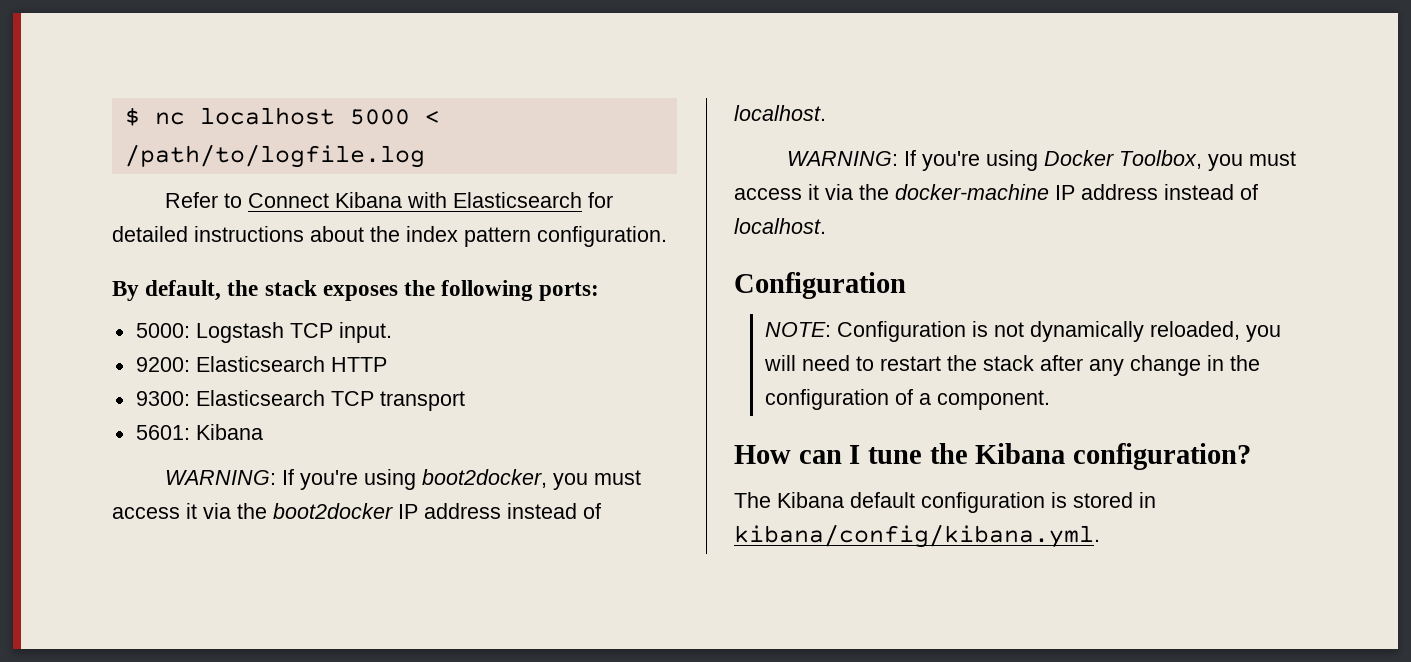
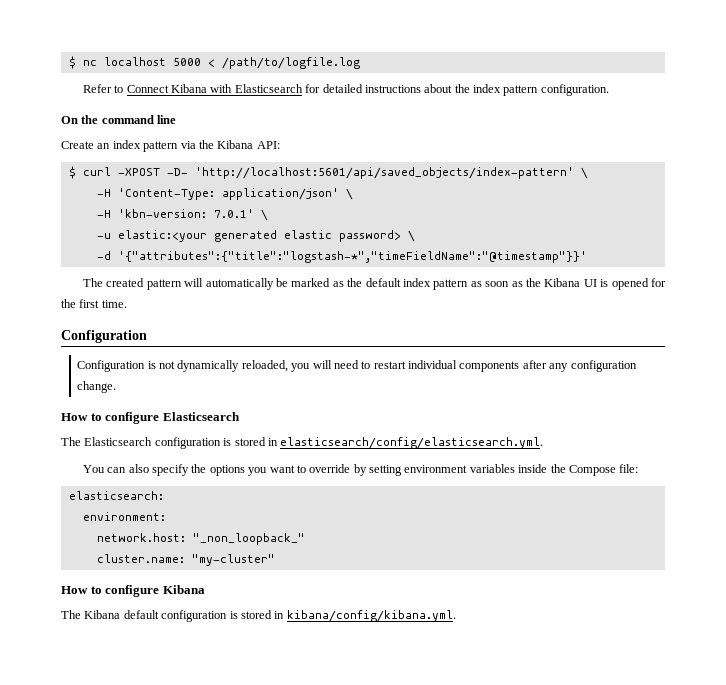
- By default, the stack exposes the following ports:
- 5000: Logstash TCP input.
- 9200: Elasticsearch HTTP
- 9300: Elasticsearch TCP transport
- 5601: Kibana
- WARNING: If you're using boot2docker, you must access it via the boot2docker IP address instead of localhost.
- WARNING: If you're using Docker Toolbox, you must access it via the docker-machine IP address instead of localhost.
+ On the command line
+ Create an index pattern via the Kibana API:
+ $ curl -XPOST -D- 'http://localhost:5601/api/saved_objects/index-pattern' \
+ -H 'Content-Type: application/json' \
+ -H 'kbn-version: 7.0.1' \
+ -u elastic:<your generated elastic password> \
+ -d '{"attributes":{"title":"logstash-*","timeFieldName":"@timestamp"}}'
+ The created pattern will automatically be marked as the default index pattern as soon as the Kibana UI is opened for the first time.
- NOTE: Configuration is not dynamically reloaded, you will need to restart the stack after any change in the configuration of a component.
- How can I tune the Kibana configuration?
+ Configuration is not dynamically reloaded, you will need to restart individual components after any configuration change.
+ How to configure Elasticsearch
+ The Elasticsearch configuration is stored in elasticsearch/config/elasticsearch.yml.
+ You can also specify the options you want to override by setting environment variables inside the Compose file:
+ elasticsearch:
+ environment:
+ network.host: "_non_loopback_"
+ cluster.name: "my-cluster"
+ How to configure Kibana

